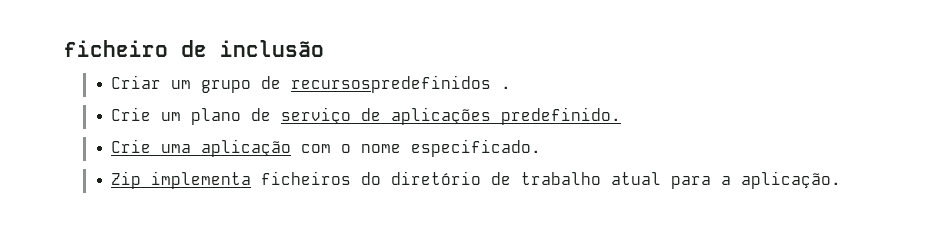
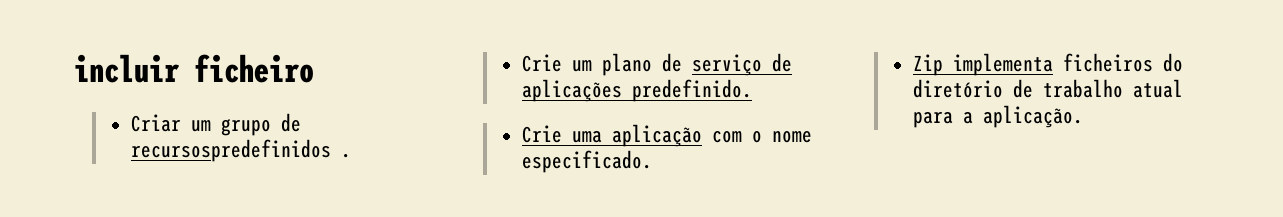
- ficheiro de inclusão
+ incluir ficheiro

